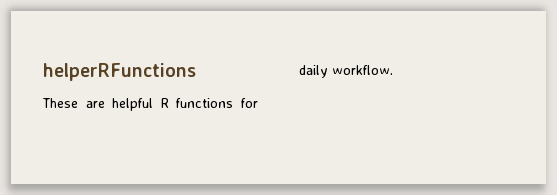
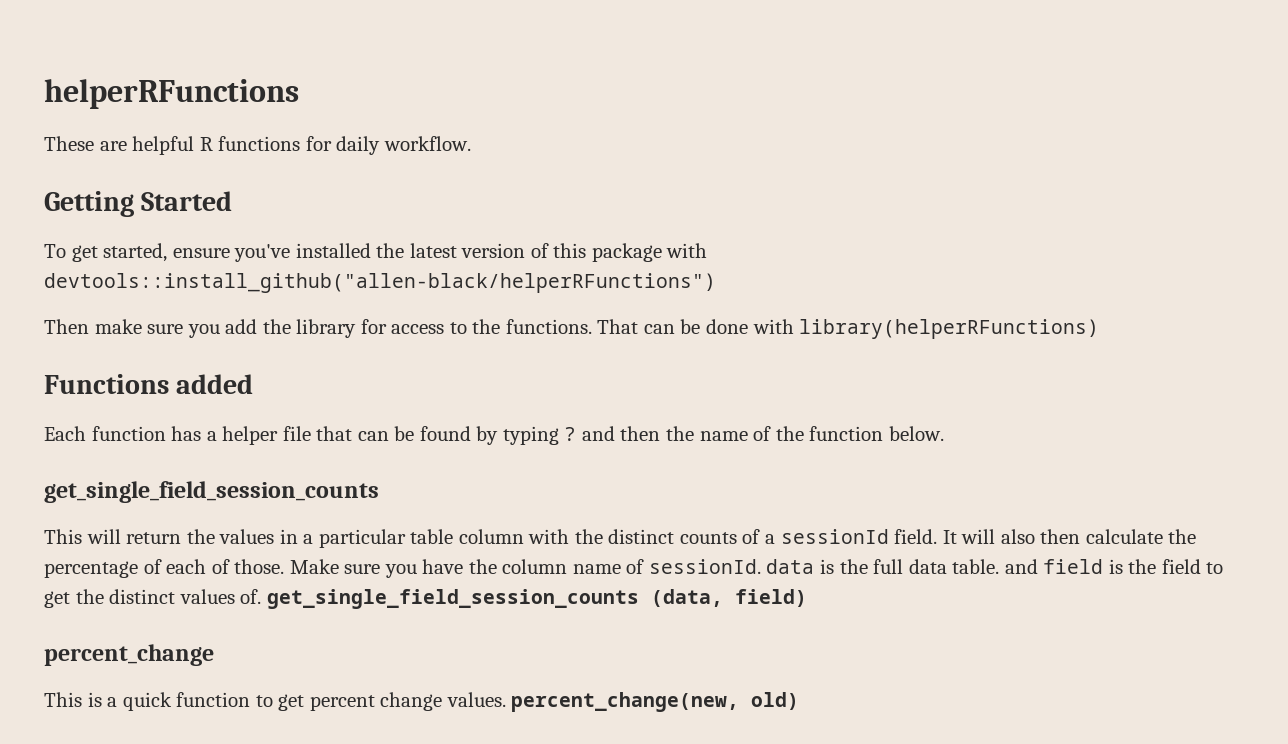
+ Getting Started
+ To get started, ensure you've installed the latest version of this package with devtools::install_github("allen-black/helperRFunctions")
+ Then make sure you add the library for access to the functions. That can be done with library(helperRFunctions)
+ Functions added
+ Each function has a helper file that can be found by typing ? and then the name of the function below.
+ get_single_field_session_counts
+ This will return the values in a particular table column with the distinct counts of a sessionId field. It will also then calculate the percentage of each of those. Make sure you have the column name of sessionId. data is the full data table. and field is the field to get the distinct values of. get_single_field_session_counts (data, field)
+ percent_change
+ This is a quick function to get percent change values. percent_change(new, old)

